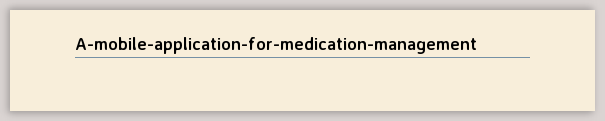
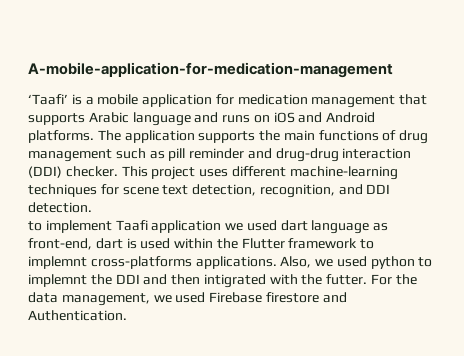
+ ‘Taafi’ is a mobile application for medication management that supports Arabic language and runs on iOS and Android platforms. The application supports the main functions of drug management such as pill reminder and drug-drug interaction (DDI) checker. This project uses different machine-learning techniques for scene text detection, recognition, and DDI detection.
+ to implement Taafi application we used dart language as front-end, dart is used within the Flutter framework to implemnt cross-platforms applications. Also, we used python to implemnt the DDI and then intigrated with the futter. For the data management, we used Firebase firestore and Authentication.

